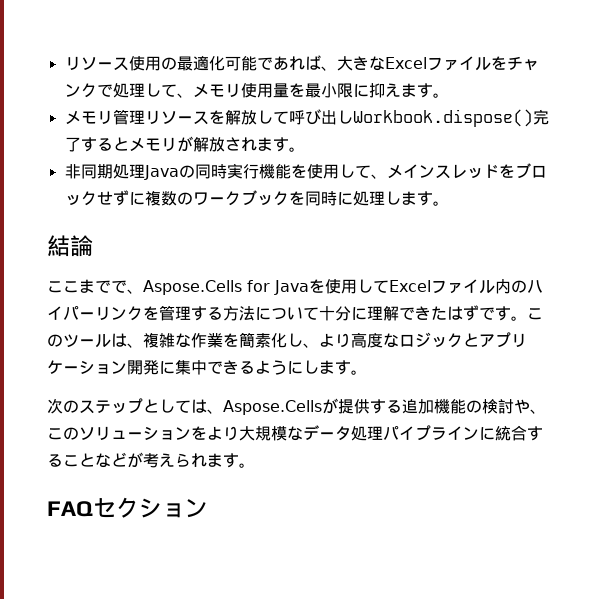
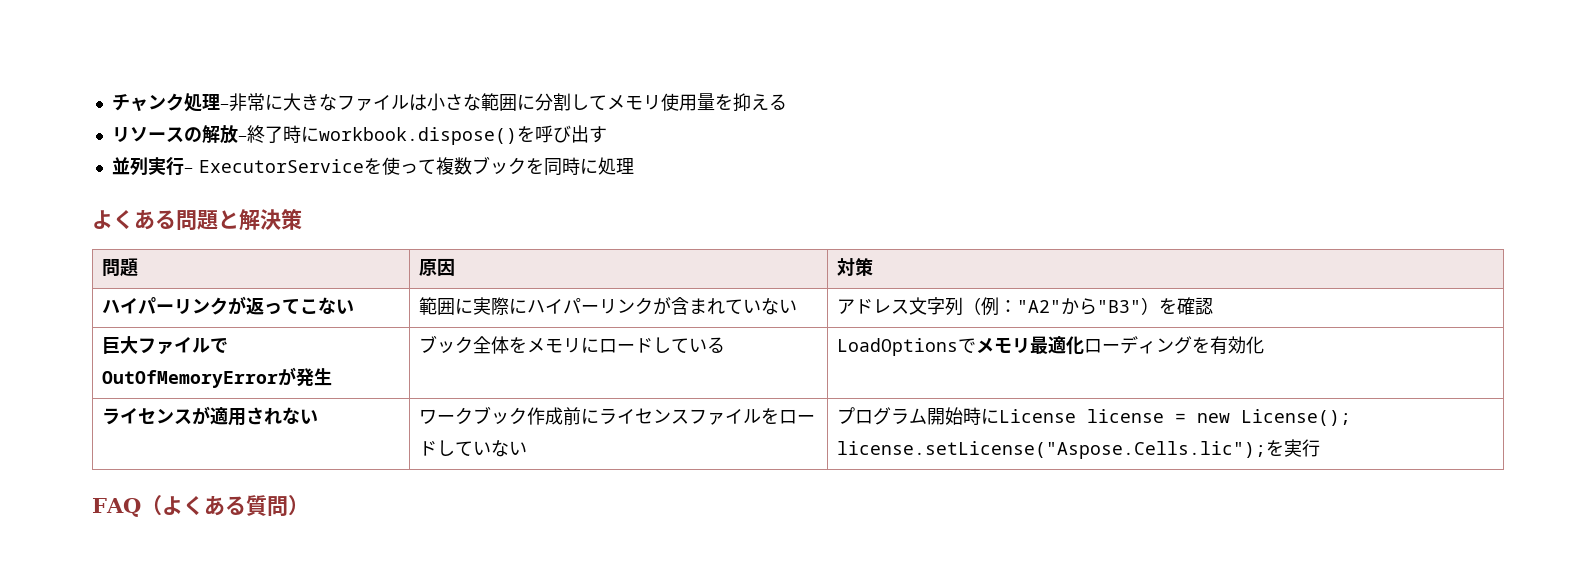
- リソース使用の最適化可能であれば、大きなExcelファイルをチャンクで処理して、メモリ使用量を最小限に抑えます。
- メモリ管理リソースを解放して呼び出しWorkbook.dispose()完了するとメモリが解放されます。
- 非同期処理Javaの同時実行機能を使用して、メインスレッドをブロックせずに複数のワークブックを同時に処理します。
- 結論
- ここまでで、Aspose.Cells for Javaを使用してExcelファイル内のハイパーリンクを管理する方法について十分に理解できたはずです。このツールは、複雑な作業を簡素化し、より高度なロジックとアプリケーション開発に集中できるようにします。
- 次のステップとしては、Aspose.Cellsが提供する追加機能の検討や、このソリューションをより大規模なデータ処理パイプラインに統合することなどが考えられます。
- FAQセクション
+ チャンク処理–非常に大きなファイルは小さな範囲に分割してメモリ使用量を抑える
+ リソースの解放–終了時にworkbook.dispose()を呼び出す
+ 並列実行– ExecutorServiceを使って複数ブックを同時に処理
+ よくある問題と解決策
+ 問題 | 原因 | 対策
+ ハイパーリンクが返ってこない | 範囲に実際にハイパーリンクが含まれていない | アドレス文字列（例："A2"から"B3"）を確認
+ 巨大ファイルでOutOfMemoryErrorが発生 | ブック全体をメモリにロードしている | LoadOptionsでメモリ最適化ローディングを有効化
+ ライセンスが適用されない | ワークブック作成前にライセンスファイルをロードしていない | プログラム開始時にLicense license = new License(); license.setLicense("Aspose.Cells.lic");を実行
+ FAQ（よくある質問）

